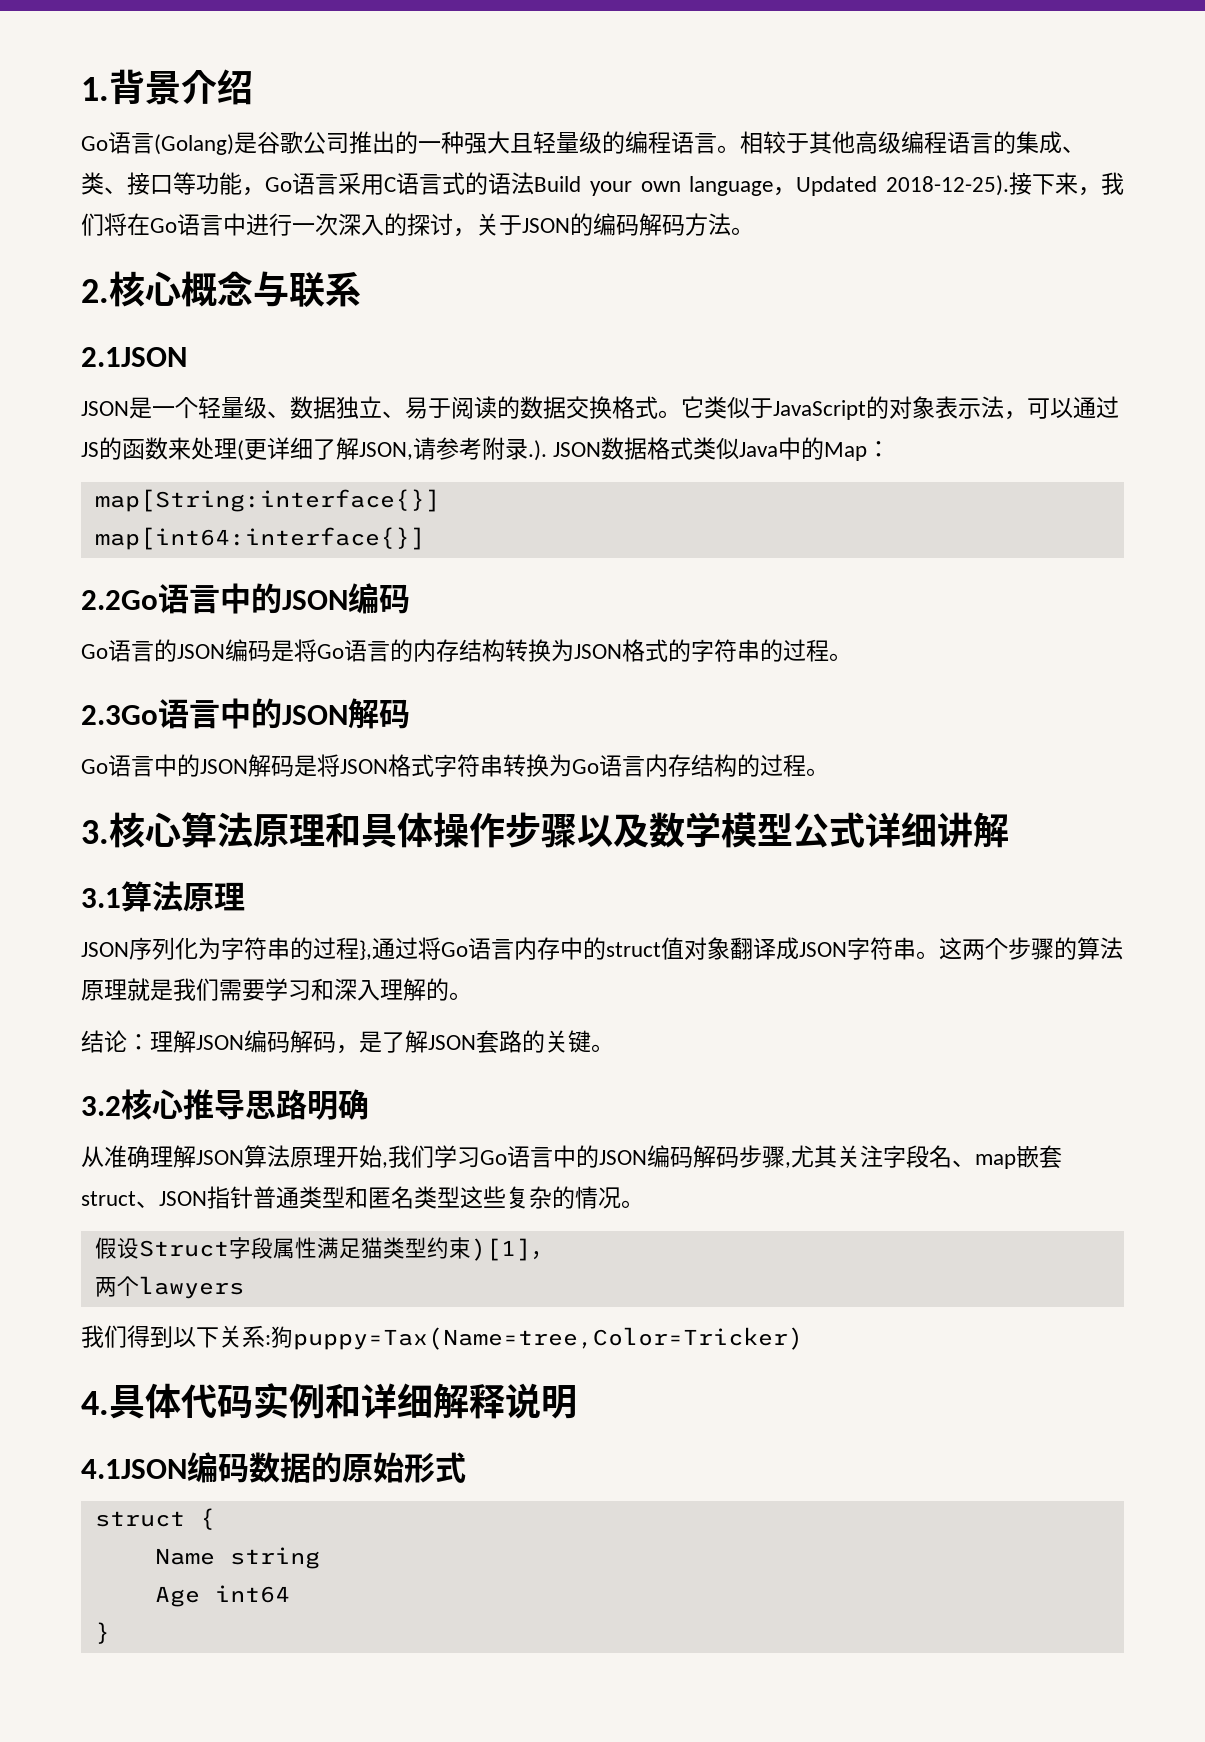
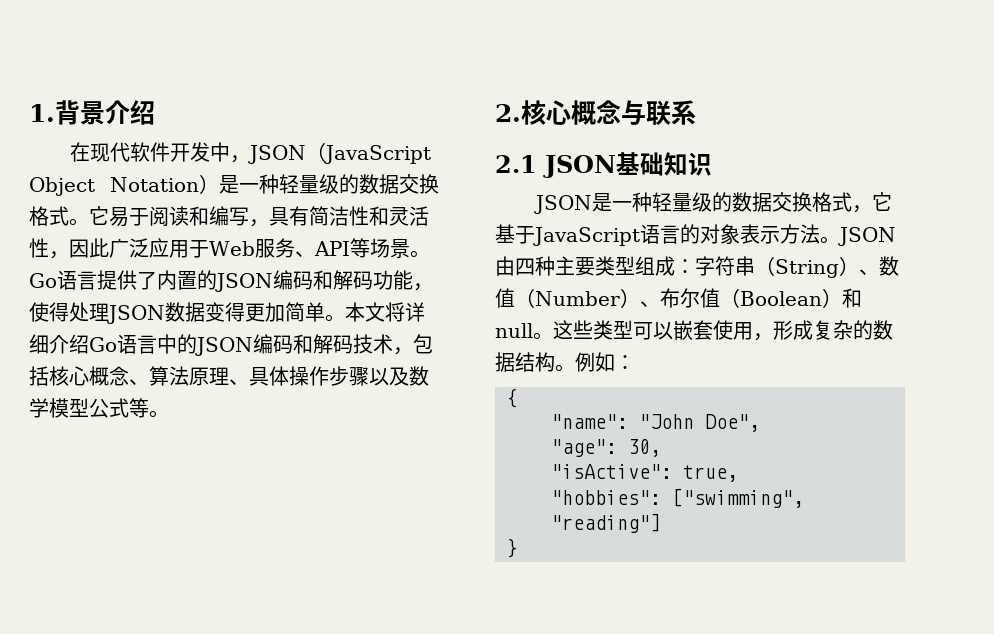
- Go语言(Golang)是谷歌公司推出的一种强大且轻量级的编程语言。相较于其他高级编程语言的集成、类、接口等功能，Go语言采用C语言式的语法Build your own language，Updated 2018-12-25).接下来，我们将在Go语言中进行一次深入的探讨，关于JSON的编码解码方法。
+ 在现代软件开发中，JSON（JavaScript Object Notation）是一种轻量级的数据交换格式。它易于阅读和编写，具有简洁性和灵活性，因此广泛应用于Web服务、API等场景。Go语言提供了内置的JSON编码和解码功能，使得处理JSON数据变得更加简单。本文将详细介绍Go语言中的JSON编码和解码技术，包括核心概念、算法原理、具体操作步骤以及数学模型公式等。
  2.核心概念与联系
- 2.1JSON
- JSON是一个轻量级、数据独立、易于阅读的数据交换格式。它类似于JavaScript的对象表示法，可以通过JS的函数来处理(更详细了解JSON,请参考附录.). JSON数据格式类似Java中的Map：
- map[String:interface{}]
- map[int64:interface{}]
- 2.2Go语言中的JSON编码
- Go语言的JSON编码是将Go语言的内存结构转换为JSON格式的字符串的过程。
- 2.3Go语言中的JSON解码
- Go语言中的JSON解码是将JSON格式字符串转换为Go语言内存结构的过程。
- 3.核心算法原理和具体操作步骤以及数学模型公式详细讲解
- 3.1算法原理
- JSON序列化为字符串的过程},通过将Go语言内存中的struct值对象翻译成JSON字符串。这两个步骤的算法原理就是我们需要学习和深入理解的。
- 结论：理解JSON编码解码，是了解JSON套路的关键。
- 3.2核心推导思路明确
- 从准确理解JSON算法原理开始,我们学习Go语言中的JSON编码解码步骤,尤其关注字段名、map嵌套struct、JSON指针普通类型和匿名类型这些复杂的情况。
- 假设Struct字段属性满足猫类型约束)[1]，
- 两个lawyers
- 我们得到以下关系:狗puppy=Tax(Name=tree,Color=Tricker)
- 4.具体代码实例和详细解释说明
- 4.1JSON编码数据的原始形式
- struct {
- Name string
- Age int64
+ 2.1 JSON基础知识
+ JSON是一种轻量级的数据交换格式，它基于JavaScript语言的对象表示方法。JSON由四种主要类型组成：字符串（String）、数值（Number）、布尔值（Boolean）和null。这些类型可以嵌套使用，形成复杂的数据结构。例如：
+ {
+ "name": "John Doe",
+ "age": 30,
+ "isActive": true,
+ "hobbies": ["swimming", "reading"]

